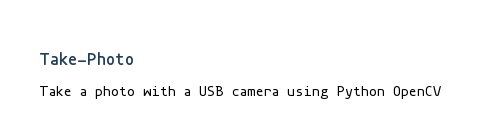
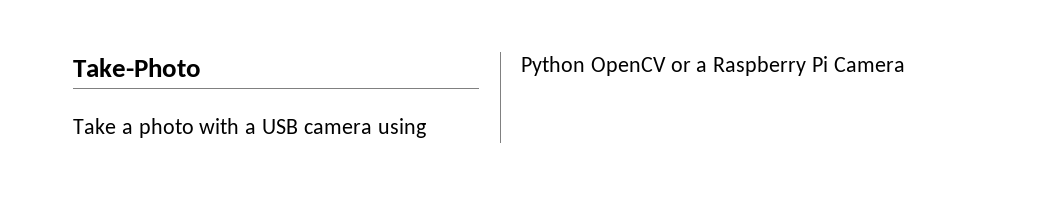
- Take a photo with a USB camera using Python OpenCV
+ Take a photo with a USB camera using Python OpenCV or a Raspberry Pi Camera

